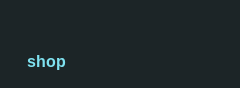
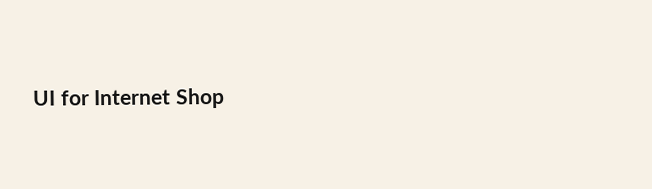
- shop
+ UI for Internet Shop

